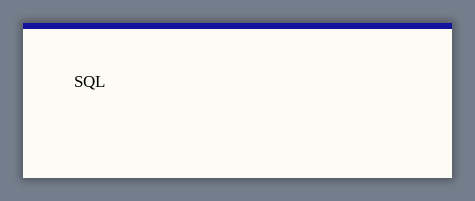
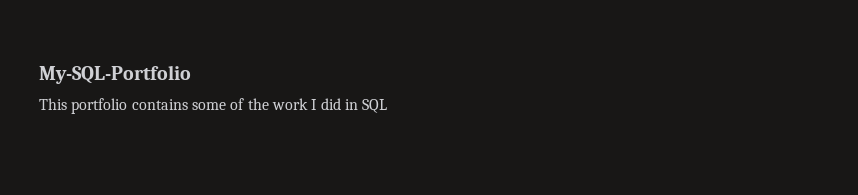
- SQL
+ My-SQL-Portfolio
+ This portfolio contains some of the work I did in SQL

